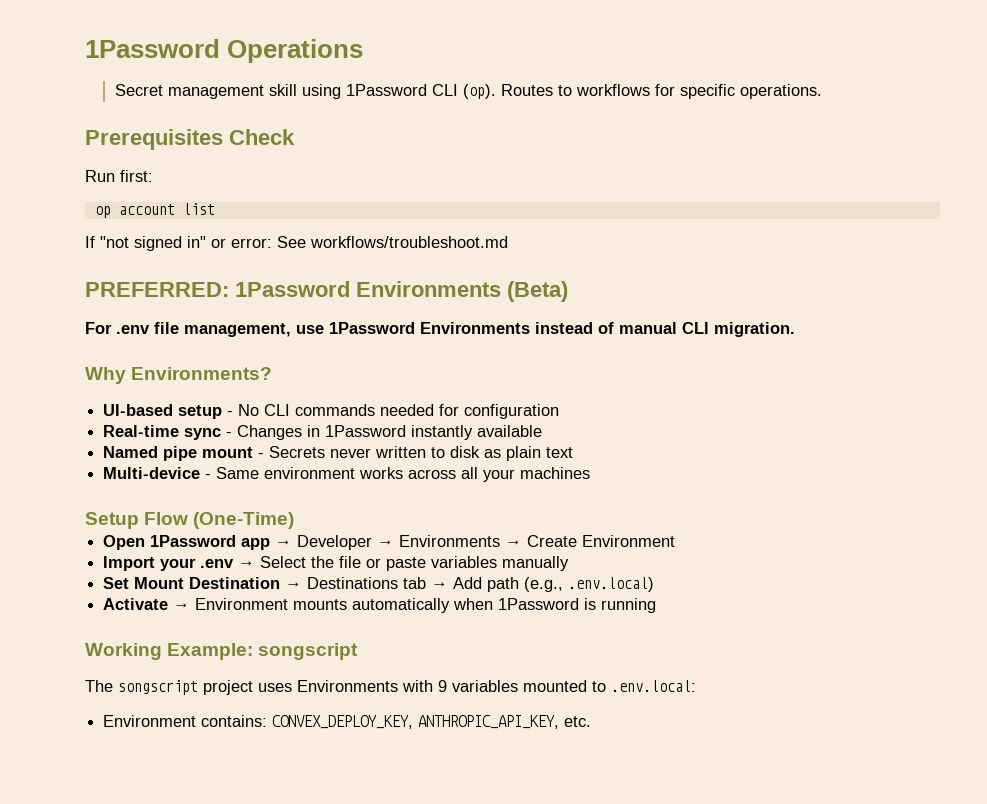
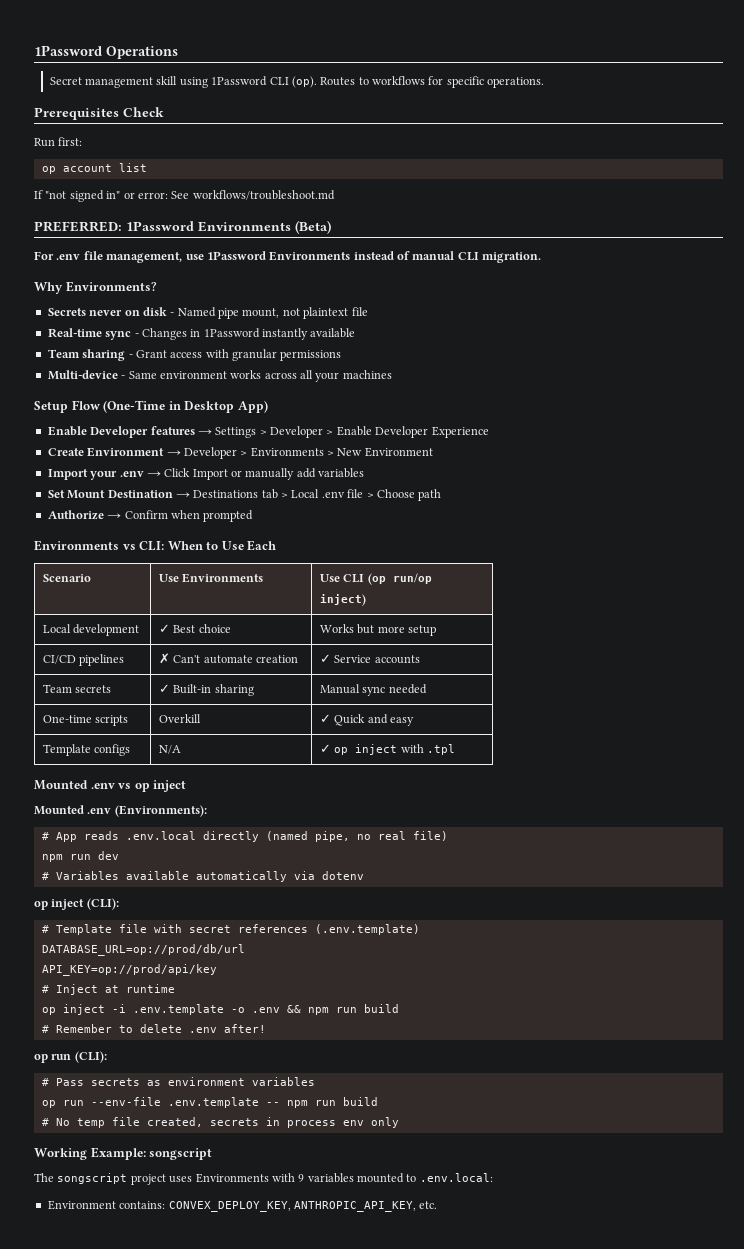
- UI-based setup - No CLI commands needed for configuration
+ Secrets never on disk - Named pipe mount, not plaintext file
- Named pipe mount - Secrets never written to disk as plain text
+ Team sharing - Grant access with granular permissions
- Setup Flow (One-Time)
- Open 1Password app → Developer → Environments → Create Environment
+ Setup Flow (One-Time in Desktop App)
+ Enable Developer features → Settings > Developer > Enable Developer Experience
+ Create Environment → Developer > Environments > New Environment
- Import your .env → Select the file or paste variables manually
+ Import your .env → Click Import or manually add variables
- Set Mount Destination → Destinations tab → Add path (e.g., .env.local)
- Activate → Environment mounts automatically when 1Password is running
+ Set Mount Destination → Destinations tab > Local .env file > Choose path
+ Authorize → Confirm when prompted
+ Environments vs CLI: When to Use Each
+ Scenario | Use Environments | Use CLI (op run/op inject)
+ Local development | ✓ Best choice | Works but more setup
+ CI/CD pipelines | ✗ Can't automate creation | ✓ Service accounts
+ Team secrets | ✓ Built-in sharing | Manual sync needed
+ One-time scripts | Overkill | ✓ Quick and easy
+ Template configs | N/A | ✓ op inject with .tpl
+ Mounted .env vs op inject
+ Mounted .env (Environments):
+ # App reads .env.local directly (named pipe, no real file)
+ npm run dev
+ # Variables available automatically via dotenv
+ op inject (CLI):
+ # Template file with secret references (.env.template)
+ DATABASE_URL=op://prod/db/url
+ API_KEY=op://prod/api/key
+ # Inject at runtime
+ op inject -i .env.template -o .env && npm run build
+ # Remember to delete .env after!
+ op run (CLI):
+ # Pass secrets as environment variables
+ op run --env-file .env.template -- npm run build
+ # No temp file created, secrets in process env only

